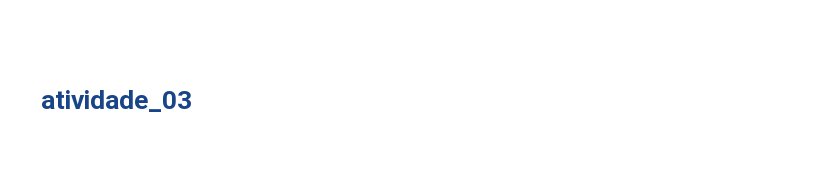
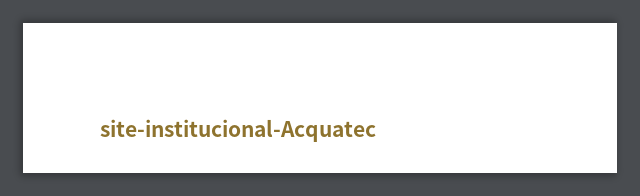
- atividade_03
+ site-institucional-Acquatec

